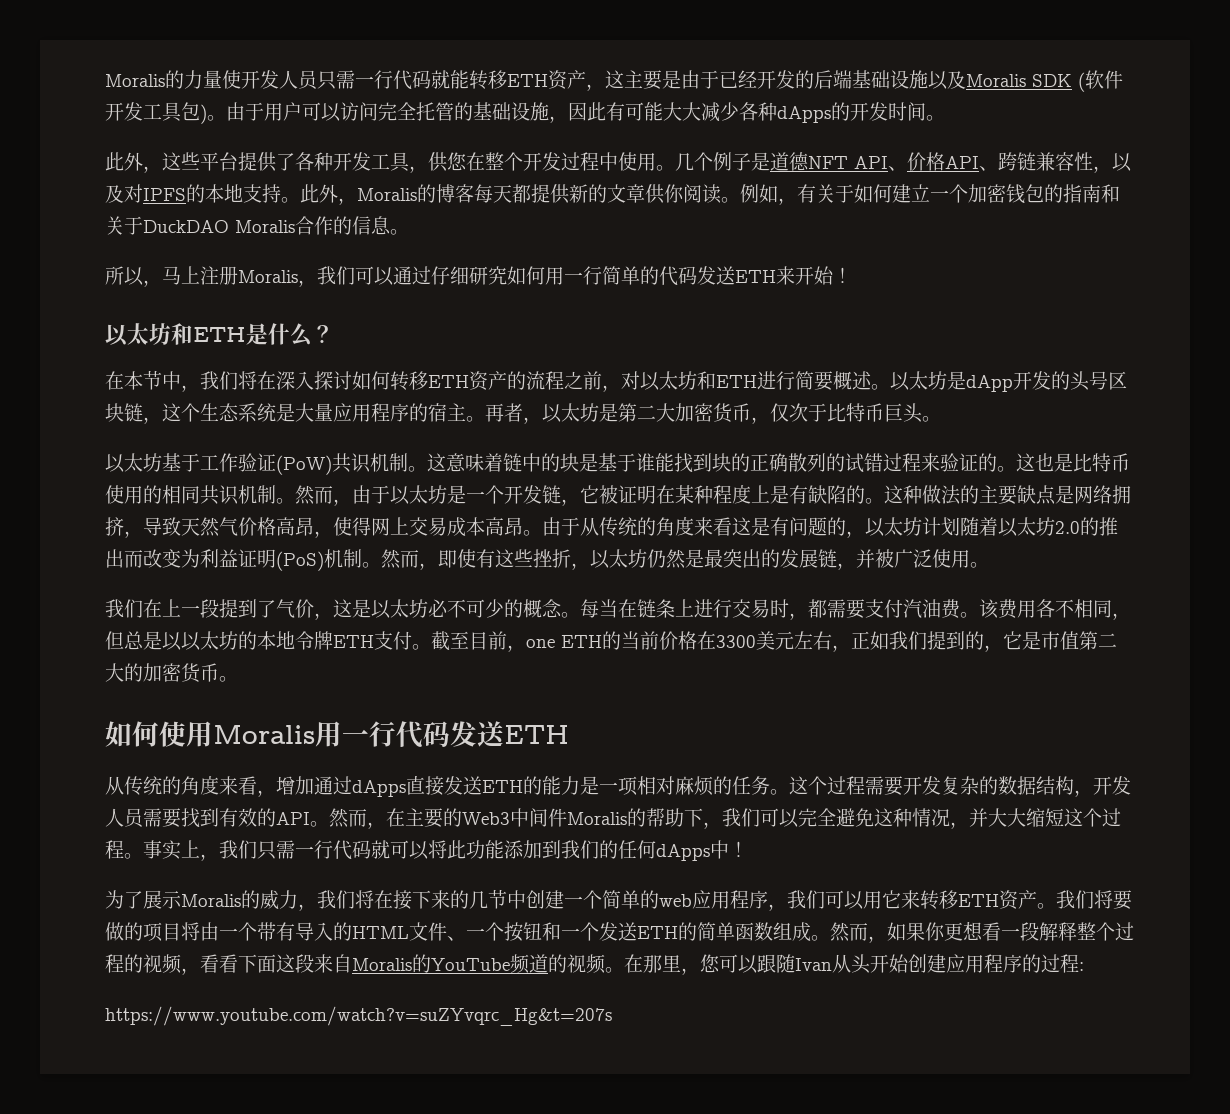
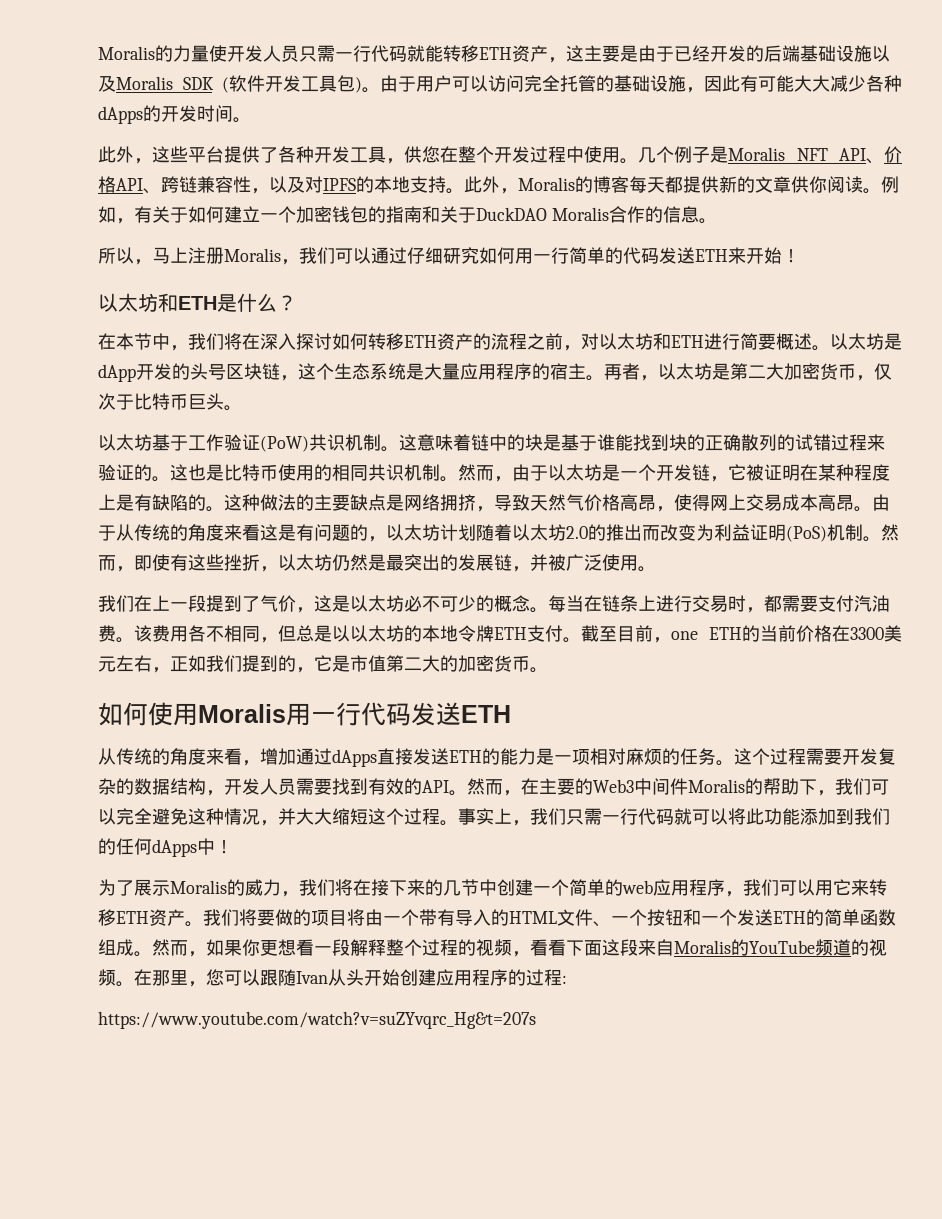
- 几个例子是道德NFT API、价格API、跨链兼容性，以及对IPFS的本地支持。
+ 几个例子是Moralis NFT API、价格API、跨链兼容性，以及对IPFS的本地支持。

